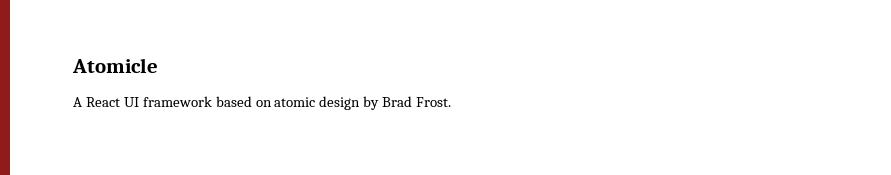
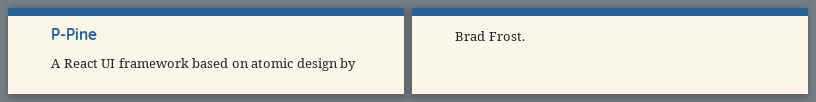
- Atomicle
+ P-Pine

